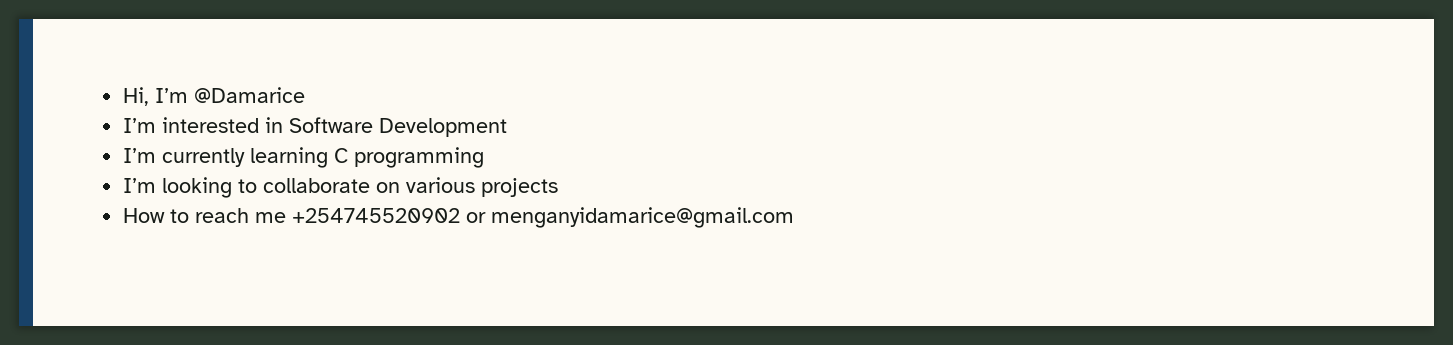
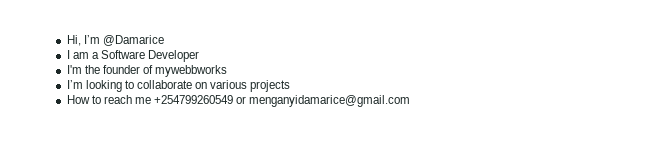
- I’m interested in Software Development
- I’m currently learning C programming
+ I am a Software Developer
+ I'm the founder of mywebbworks
- How to reach me +254745520902 or menganyidamarice@gmail.com
+ How to reach me +254799260549 or menganyidamarice@gmail.com

